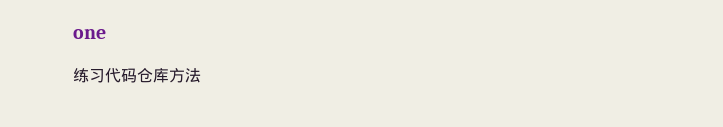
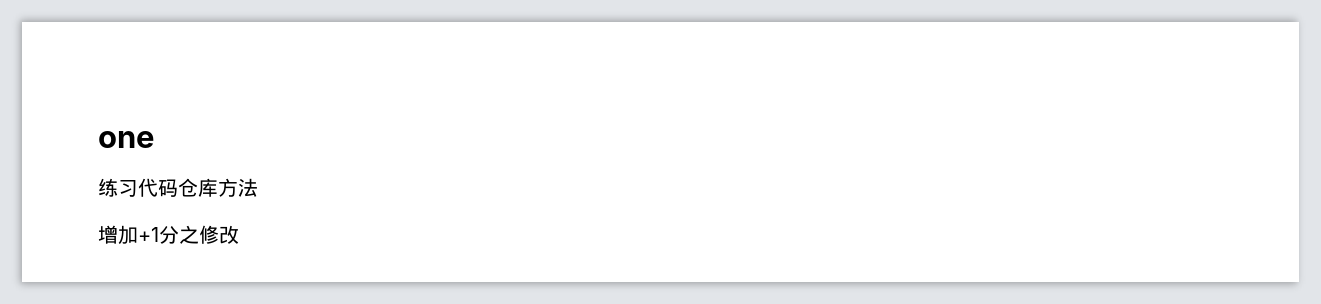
+ 增加+1分之修改

